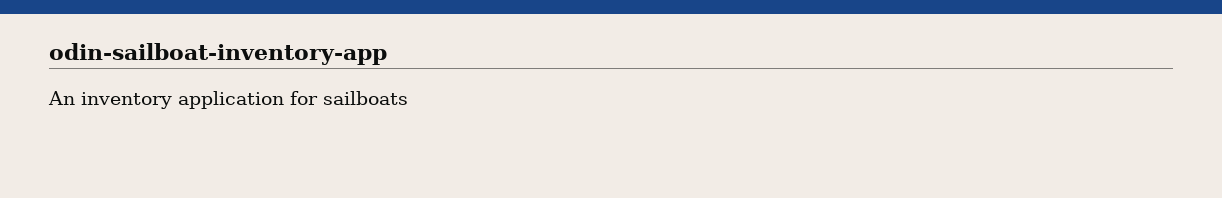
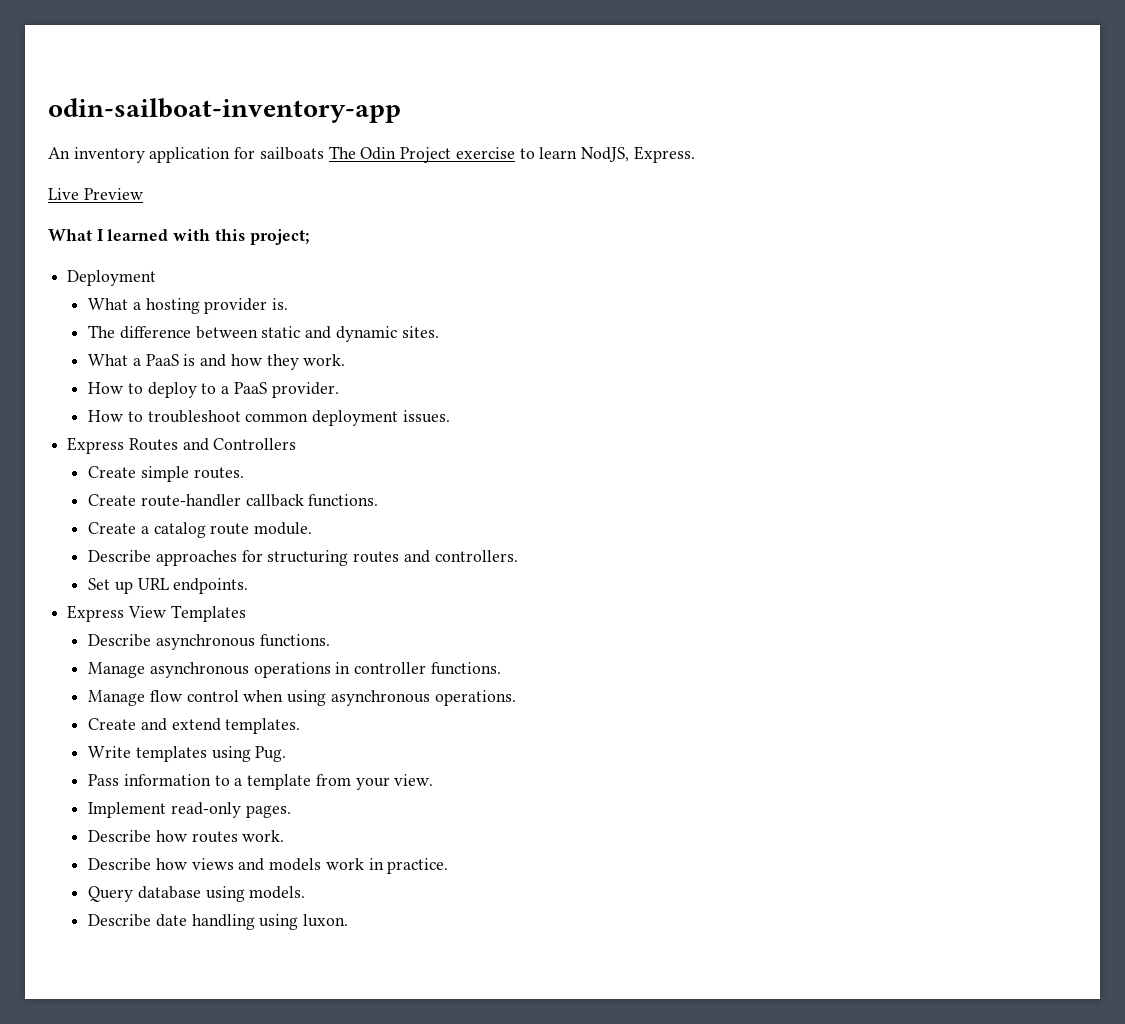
- An inventory application for sailboats
+ An inventory application for sailboats The Odin Project exercise to learn NodJS, Express.
+ Live Preview
+ What I learned with this project;
+ Deployment
+ What a hosting provider is.
+ The difference between static and dynamic sites.
+ What a PaaS is and how they work.
+ How to deploy to a PaaS provider.
+ How to troubleshoot common deployment issues.
+ Express Routes and Controllers
+ Create simple routes.
+ Create route-handler callback functions.
+ Create a catalog route module.
+ Describe approaches for structuring routes and controllers.
+ Set up URL endpoints.
+ Express View Templates
+ Describe asynchronous functions.
+ Manage asynchronous operations in controller functions.
+ Manage flow control when using asynchronous operations.
+ Create and extend templates.
+ Write templates using Pug.
+ Pass information to a template from your view.
+ Implement read-only pages.
+ Describe how routes work.
+ Describe how views and models work in practice.
+ Query database using models.
+ Describe date handling using luxon.

